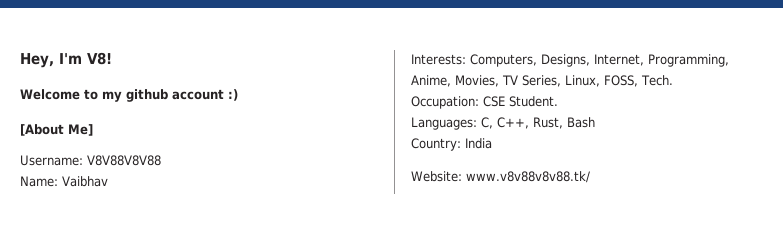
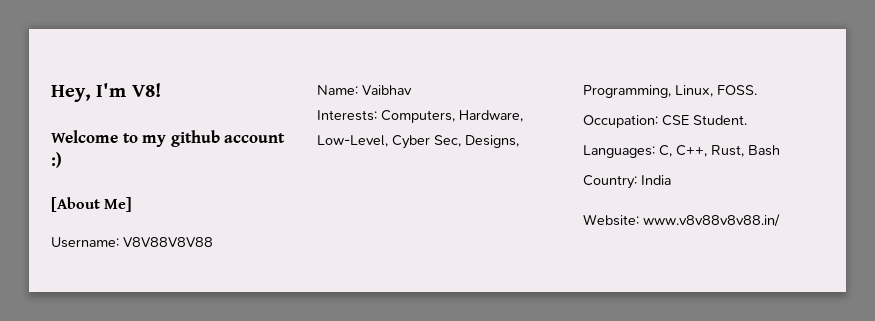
- Interests: Computers, Designs, Internet, Programming, Anime, Movies, TV Series, Linux, FOSS, Tech.
+ Interests: Computers, Hardware, Low-Level, Cyber Sec, Designs, Programming, Linux, FOSS.
- Website: www.v8v88v8v88.tk/
+ Website: www.v8v88v8v88.in/

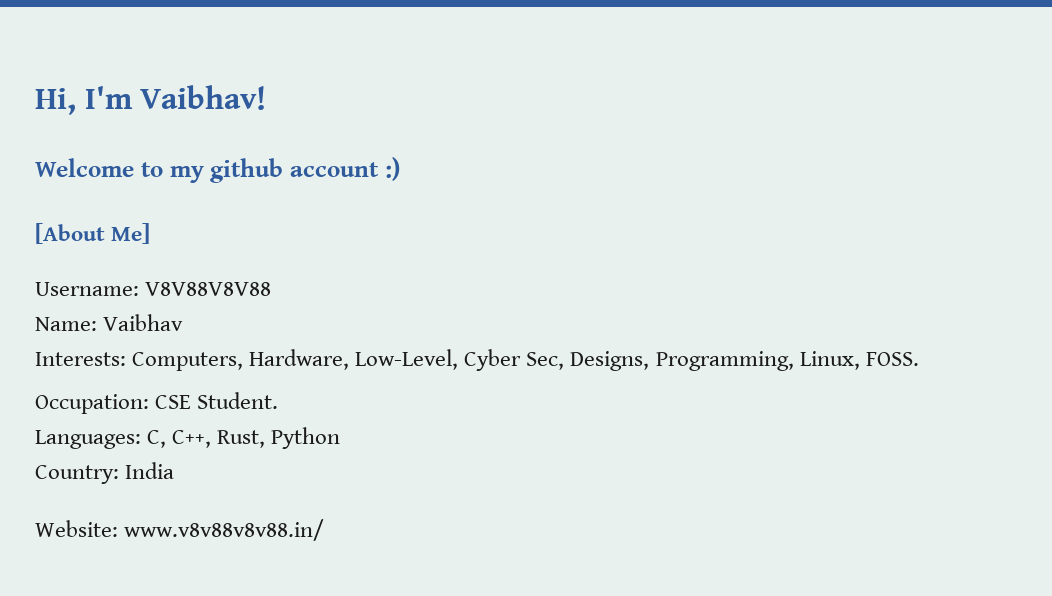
- Hey, I'm V8!
+ Hi, I'm Vaibhav!
- Languages: C, C++, Rust, Bash
+ Languages: C, C++, Rust, Python

